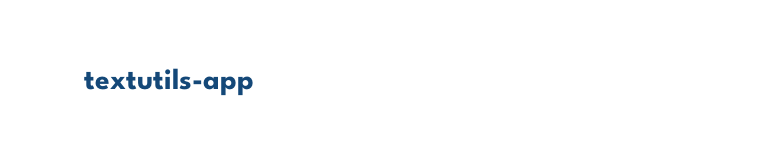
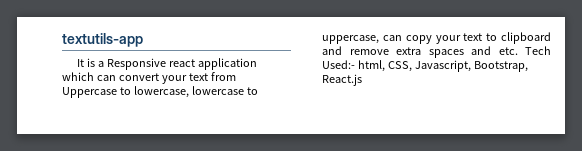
+ It is a Responsive react application which can convert your text from Uppercase to lowercase, lowercase to uppercase, can copy your text to clipboard and remove extra spaces and etc. Tech Used:- html, CSS, Javascript, Bootstrap, React.js

